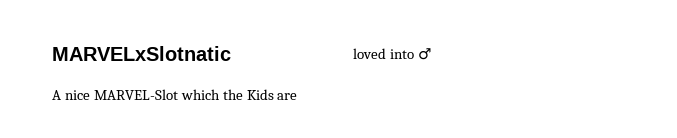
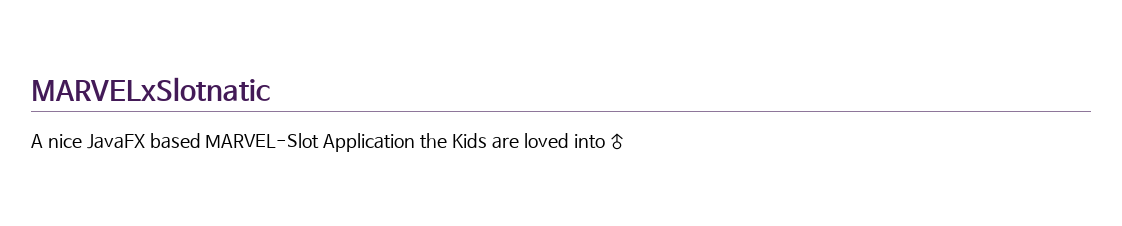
- A nice MARVEL-Slot which the Kids are loved into ♂
+ A nice JavaFX based MARVEL-Slot Application the Kids are loved into ♂

